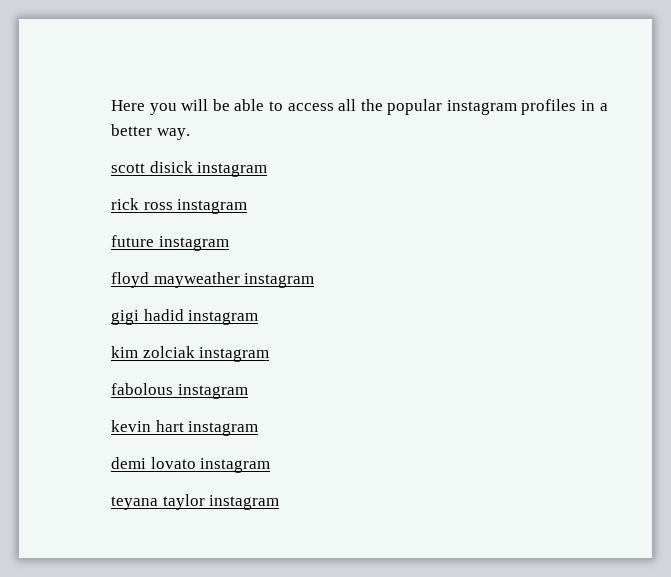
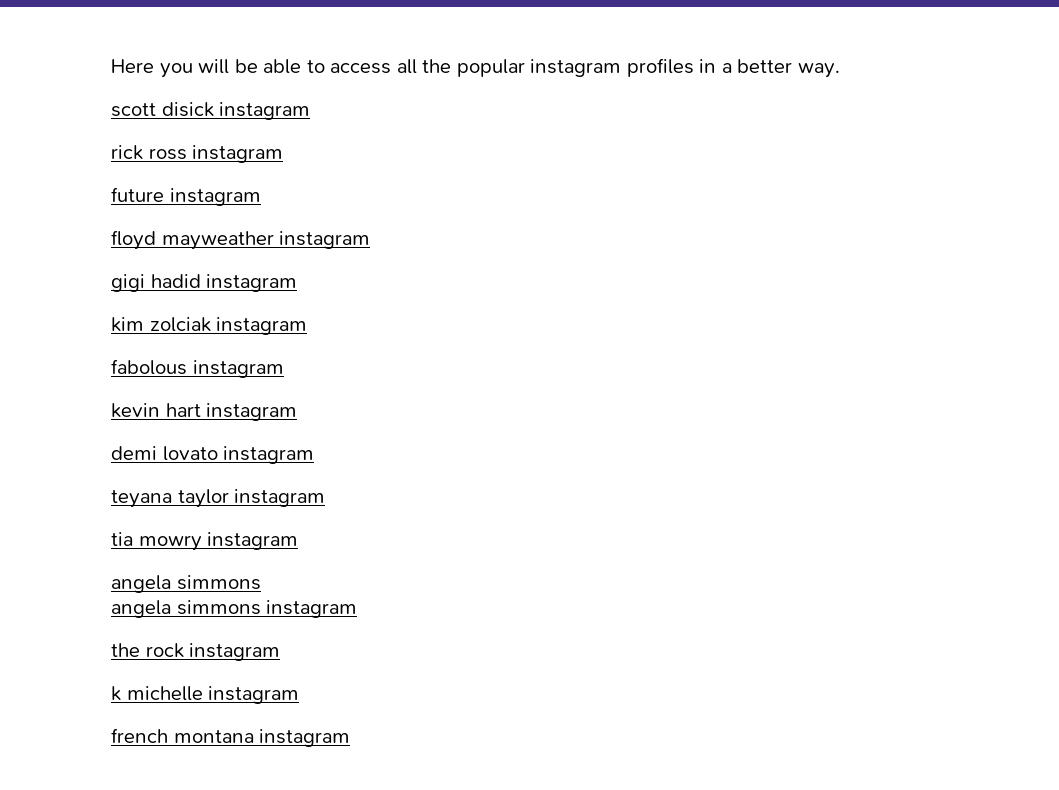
+ tia mowry instagram
+ angela simmons
+ angela simmons instagram
+ the rock instagram
+ k michelle instagram
+ french montana instagram

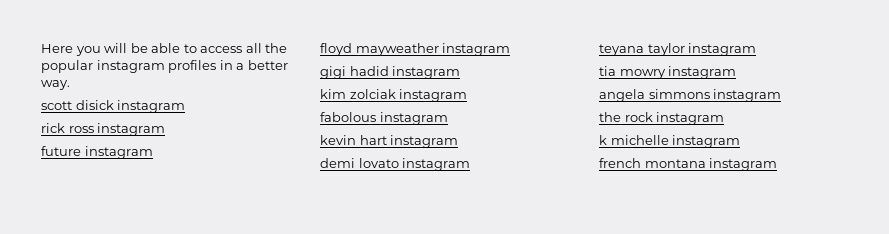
  tia mowry instagram
- angela simmons

